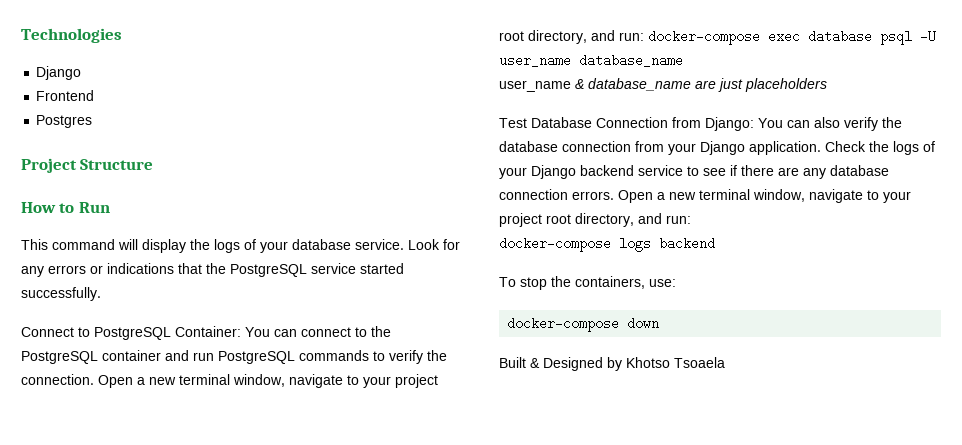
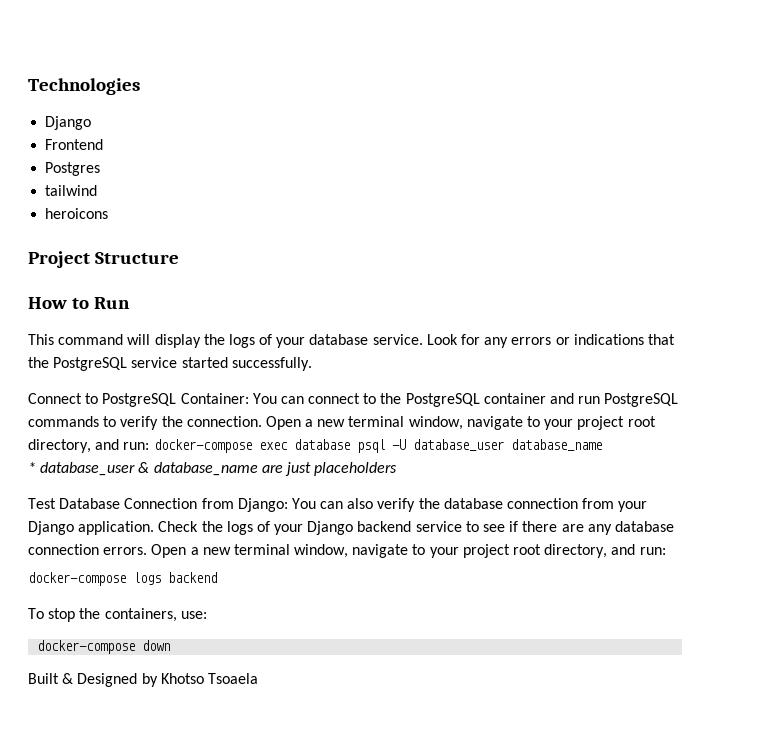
+ tailwind
+ heroicons
- Open a new terminal window, navigate to your project root directory, and run: docker-compose exec database psql -U user_name database_name
+ Open a new terminal window, navigate to your project root directory, and run: docker-compose exec database psql -U database_user database_name
- user_name & database_name are just placeholders
+ * database_user & database_name are just placeholders

